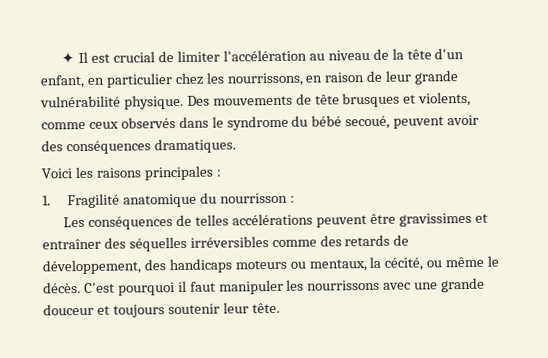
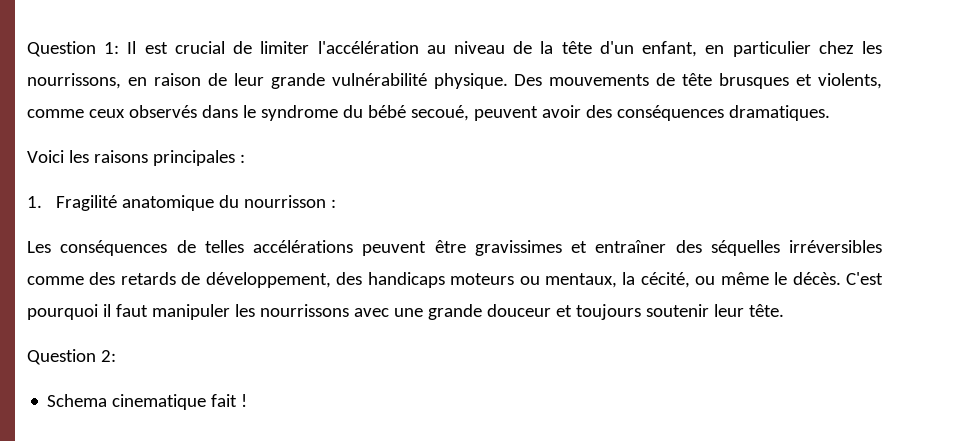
- ✦ Il est crucial de limiter l'accélération au niveau de la tête d'un enfant, en particulier chez les nourrissons, en raison de leur grande vulnérabilité physique.
+ Question 1: Il est crucial de limiter l'accélération au niveau de la tête d'un enfant, en particulier chez les nourrissons, en raison de leur grande vulnérabilité physique.
+ Question 2:
+ Schema cinematique fait !

